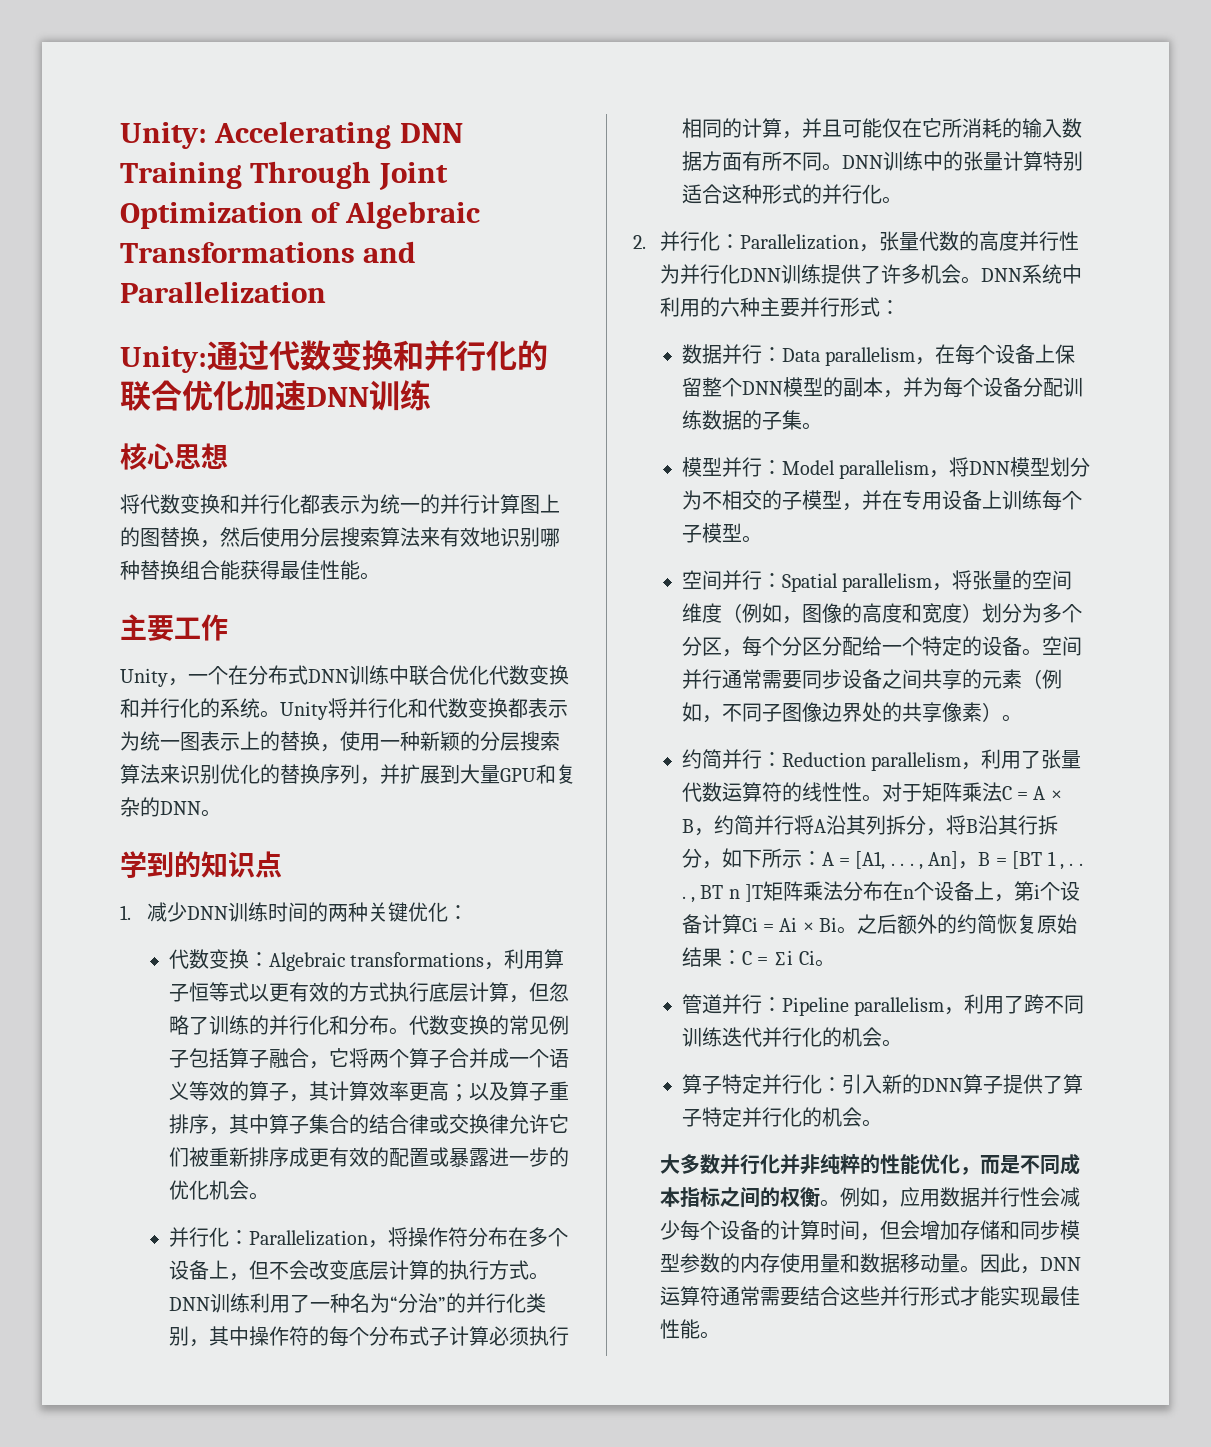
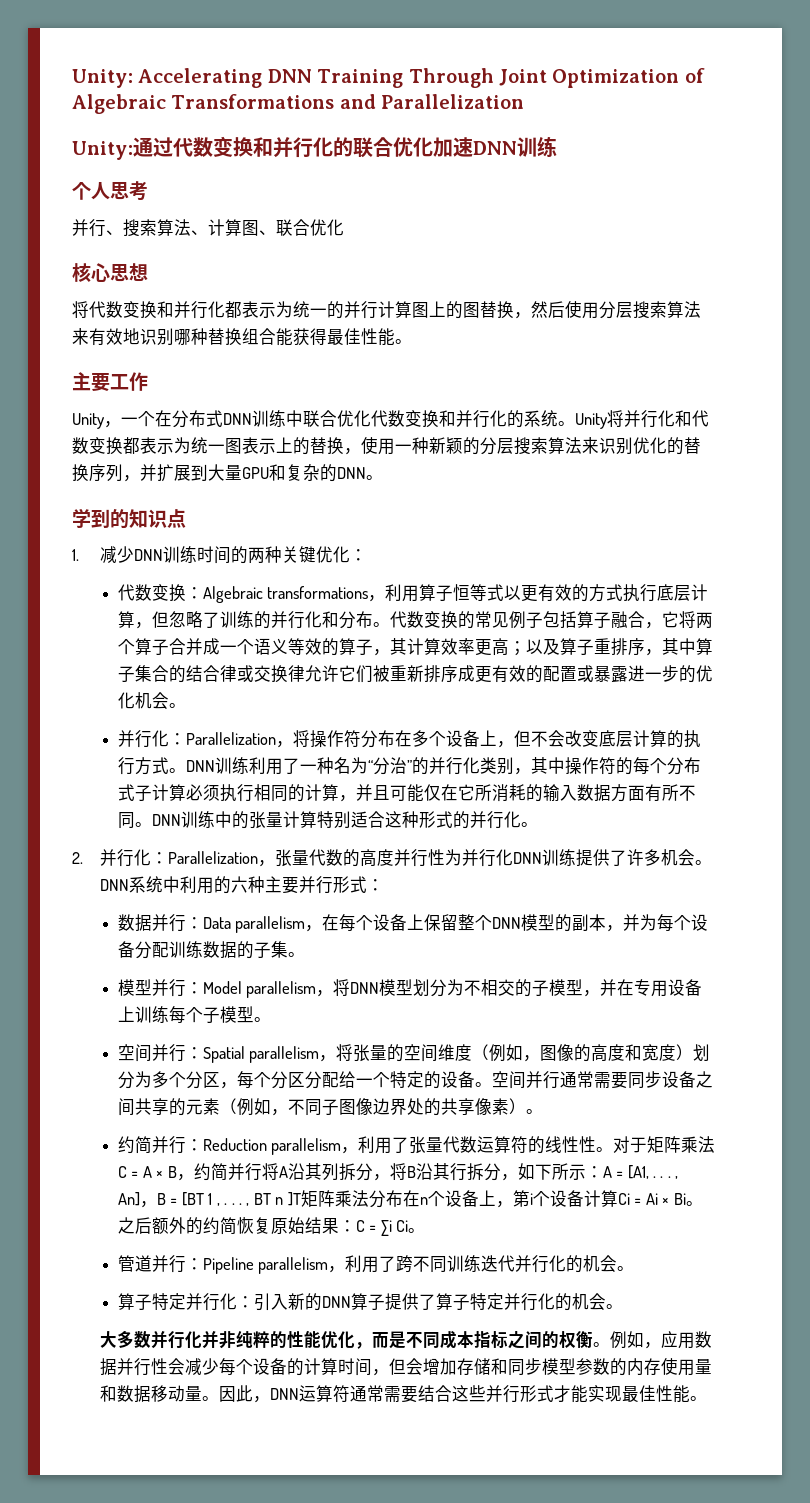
+ 个人思考
+ 并行、搜索算法、计算图、联合优化

